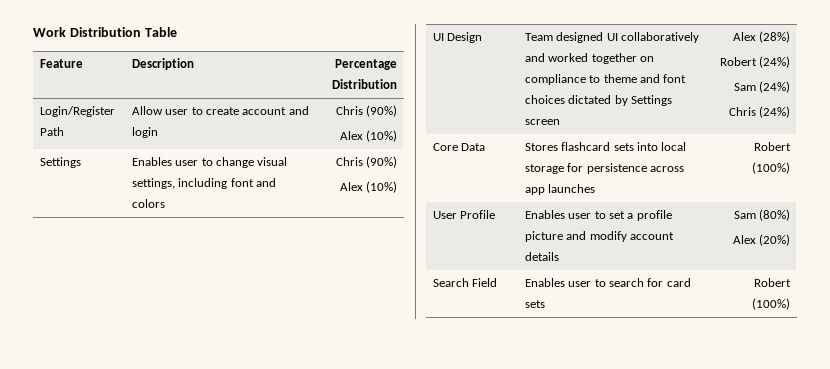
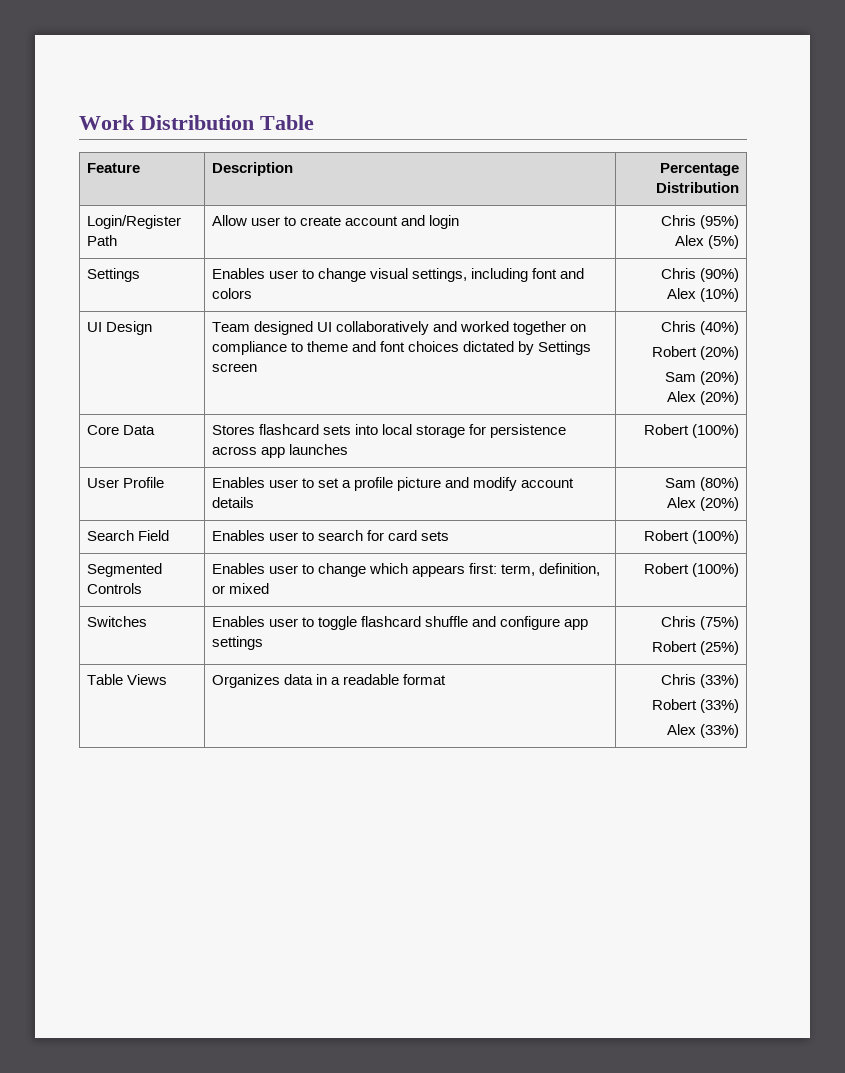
- Login/Register Path | Allow user to create account and login | Chris (90%)
- Alex (10%)
+ Login/Register Path | Allow user to create account and login | Chris (95%)
+ Alex (5%)
- UI Design | Team designed UI collaboratively and worked together on compliance to theme and font choices dictated by Settings screen | Alex (28%)
- Robert (24%)
- Sam (24%)
- Chris (24%)
+ UI Design | Team designed UI collaboratively and worked together on compliance to theme and font choices dictated by Settings screen | Chris (40%)
+ Robert (20%)
+ Sam (20%)
+ Alex (20%)
+ Segmented Controls | Enables user to change which appears first: term, definition, or mixed | Robert (100%)
+ Switches | Enables user to toggle flashcard shuffle and configure app settings | Chris (75%)
+ Robert (25%)
+ Table Views | Organizes data in a readable format | Chris (33%)
+ Robert (33%)
+ Alex (33%)

